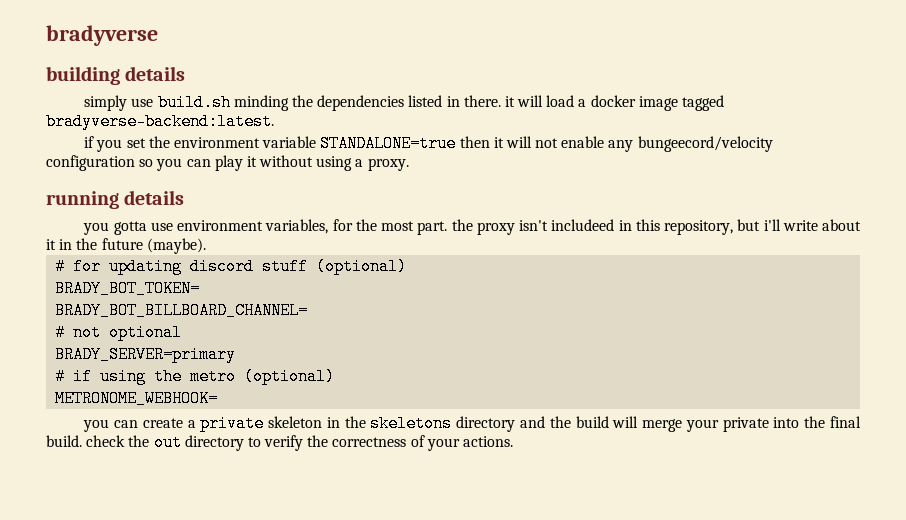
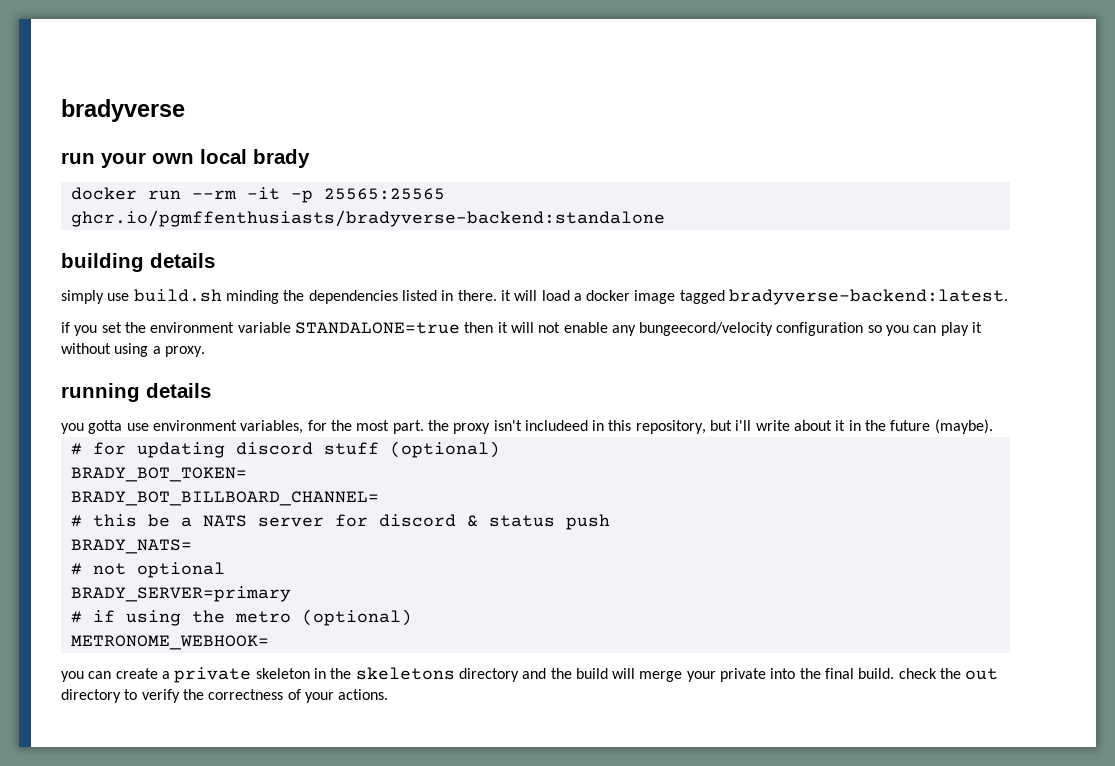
+ run your own local brady
+ docker run --rm -it -p 25565:25565 ghcr.io/pgmffenthusiasts/bradyverse-backend:standalone
+ # this be a NATS server for discord & status push
+ BRADY_NATS=

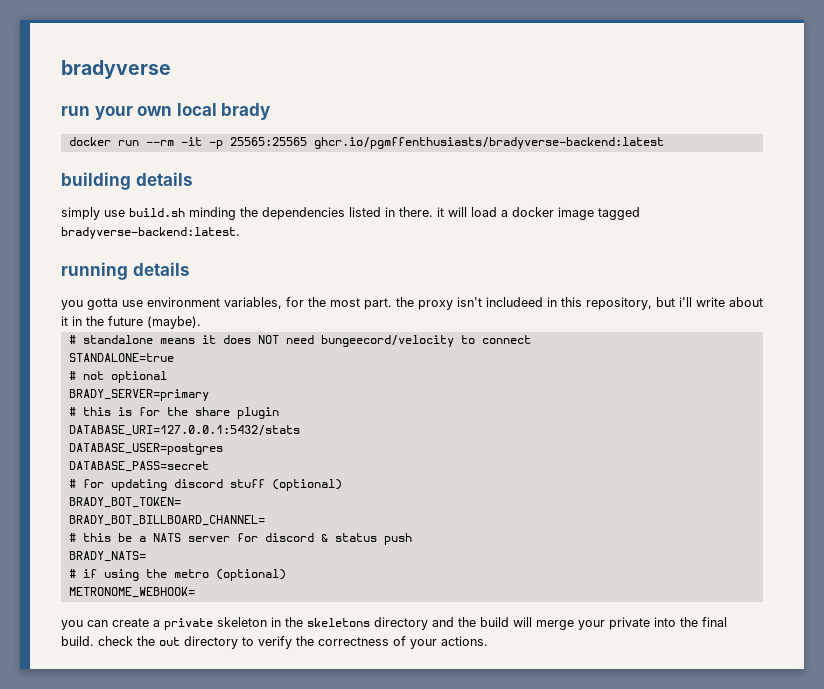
- docker run --rm -it -p 25565:25565 ghcr.io/pgmffenthusiasts/bradyverse-backend:standalone
+ docker run --rm -it -p 25565:25565 ghcr.io/pgmffenthusiasts/bradyverse-backend:latest
- if you set the environment variable STANDALONE=true then it will not enable any bungeecord/velocity configuration so you can play it without using a proxy.
+ # standalone means it does NOT need bungeecord/velocity to connect
+ STANDALONE=true
+ # not optional
+ BRADY_SERVER=primary
+ # this is for the share plugin
+ DATABASE_URI=127.0.0.1:5432/stats
+ DATABASE_USER=postgres
+ DATABASE_PASS=secret
- # not optional
- BRADY_SERVER=primary

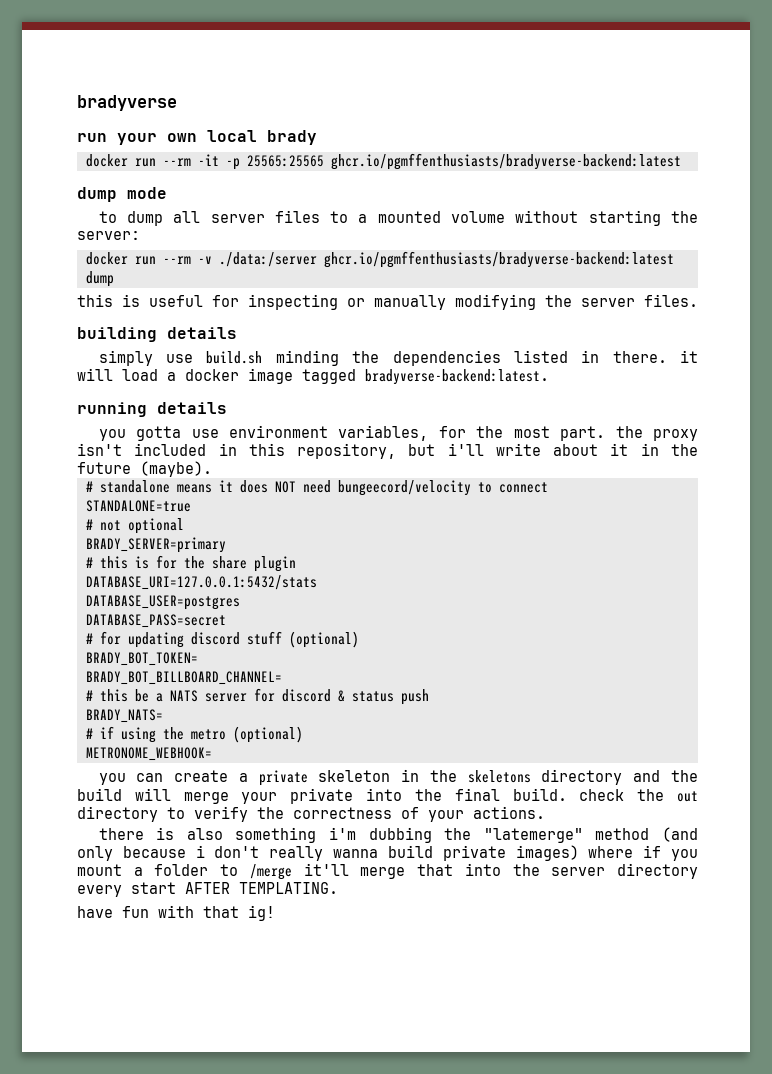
+ dump mode
+ to dump all server files to a mounted volume without starting the server:
+ docker run --rm -v ./data:/server ghcr.io/pgmffenthusiasts/bradyverse-backend:latest dump
+ this is useful for inspecting or manually modifying the server files.
- you gotta use environment variables, for the most part. the proxy isn't includeed in this repository, but i'll write about it in the future (maybe).
+ you gotta use environment variables, for the most part. the proxy isn't included in this repository, but i'll write about it in the future (maybe).
+ there is also something i'm dubbing the "latemerge" method (and only because i don't really wanna build private images) where if you mount a folder to /merge it'll merge that into the server directory every start AFTER TEMPLATING.
+ have fun with that ig!

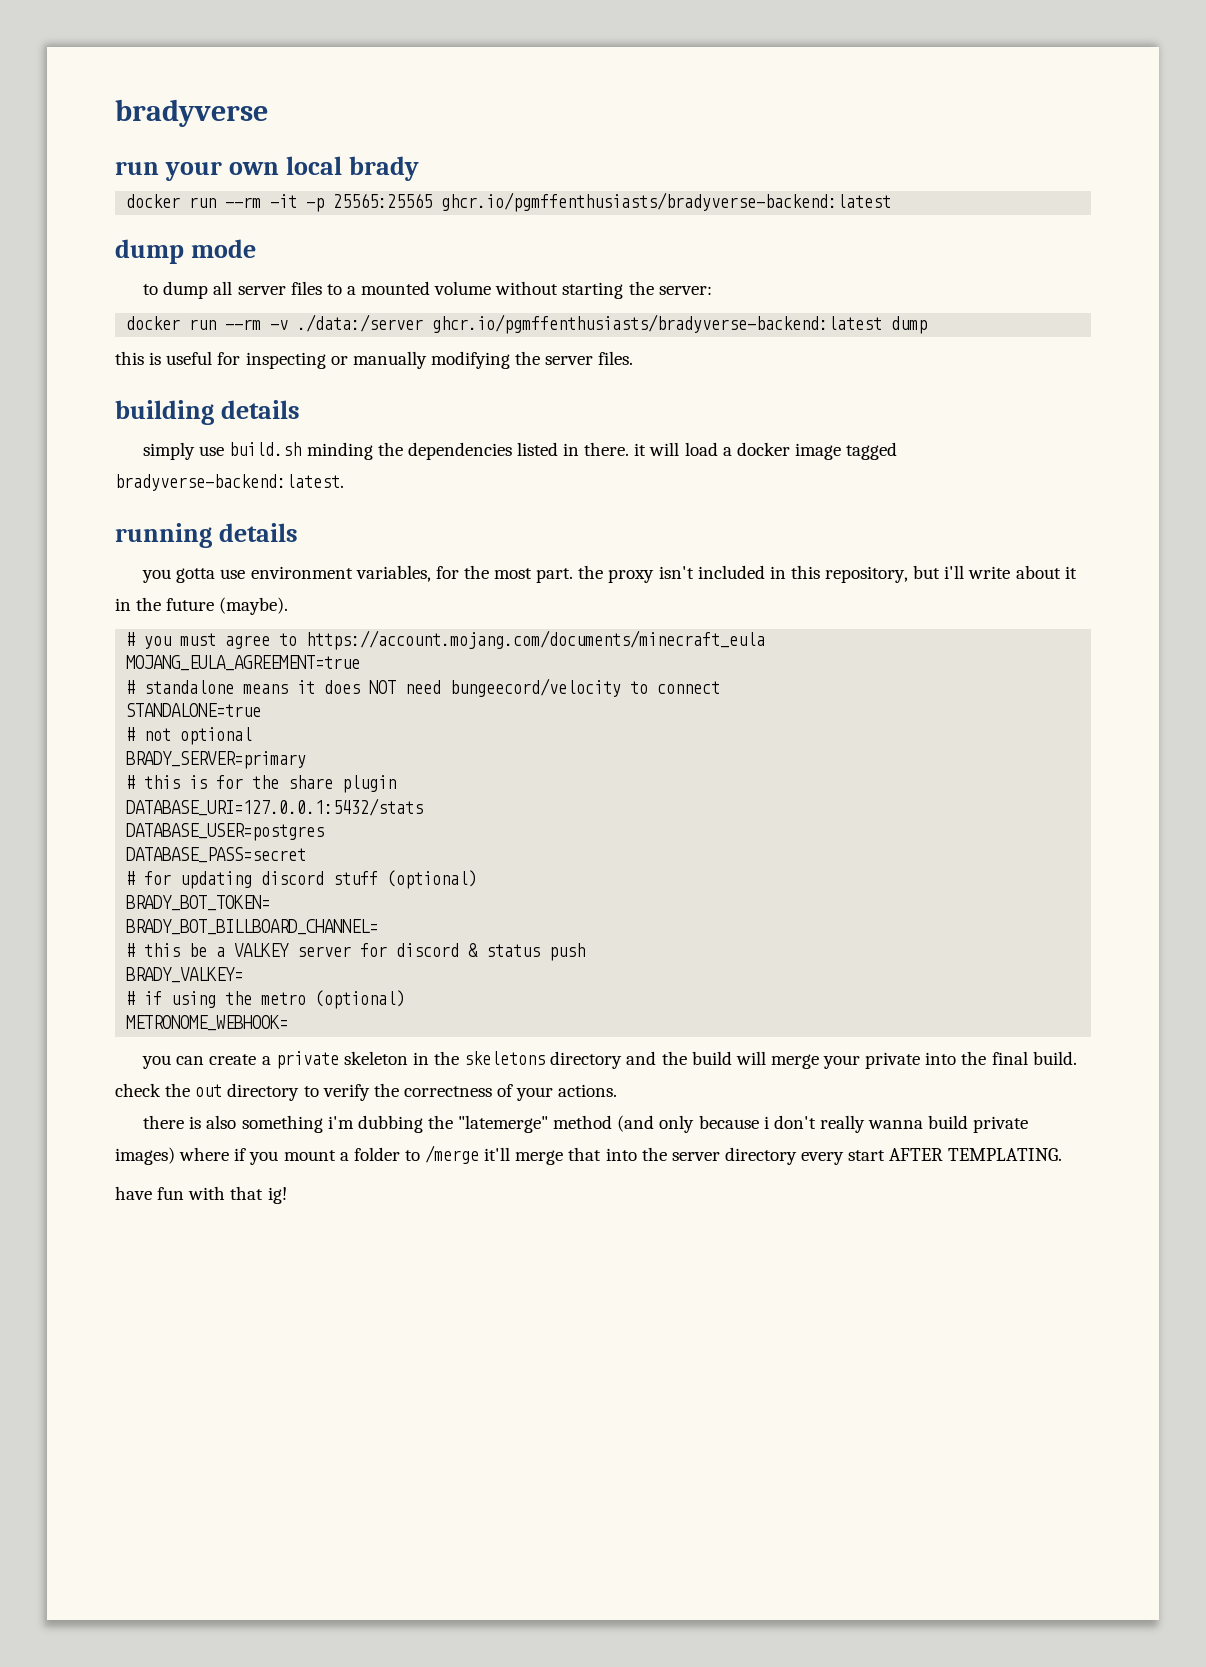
+ # you must agree to https://account.mojang.com/documents/minecraft_eula
+ MOJANG_EULA_AGREEMENT=true
- # this be a NATS server for discord & status push
+ # this be a VALKEY server for discord & status push
- BRADY_NATS=
+ BRADY_VALKEY=

